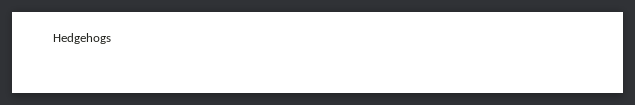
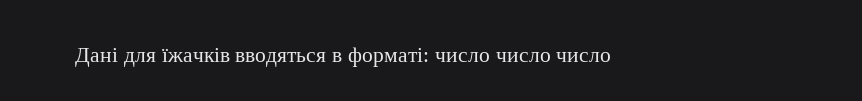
- Hedgehogs
+ Дані для їжачків вводяться в форматі: число число число

